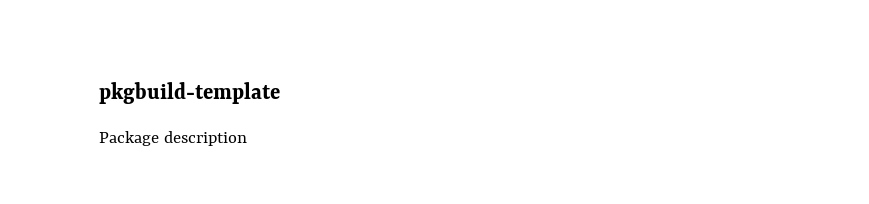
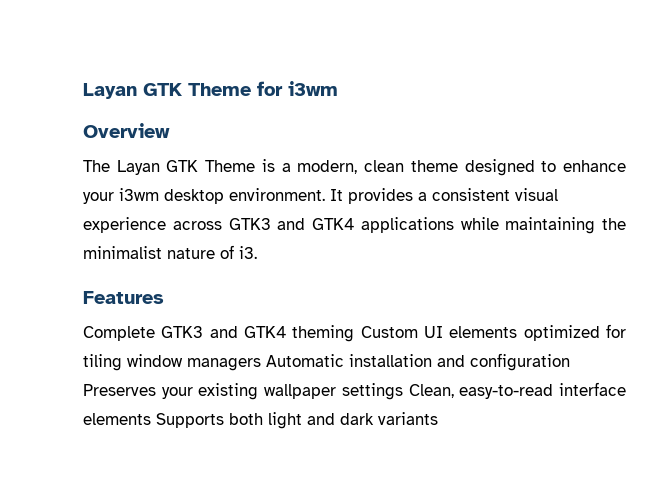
- pkgbuild-template
- Package description
+ Layan GTK Theme for i3wm
+ Overview
+ The Layan GTK Theme is a modern, clean theme designed to enhance your i3wm desktop environment. It provides a consistent visual experience across GTK3 and GTK4 applications while maintaining the minimalist nature of i3.
+ Features
+ Complete GTK3 and GTK4 theming Custom UI elements optimized for tiling window managers Automatic installation and configuration Preserves your existing wallpaper settings Clean, easy-to-read interface elements Supports both light and dark variants

